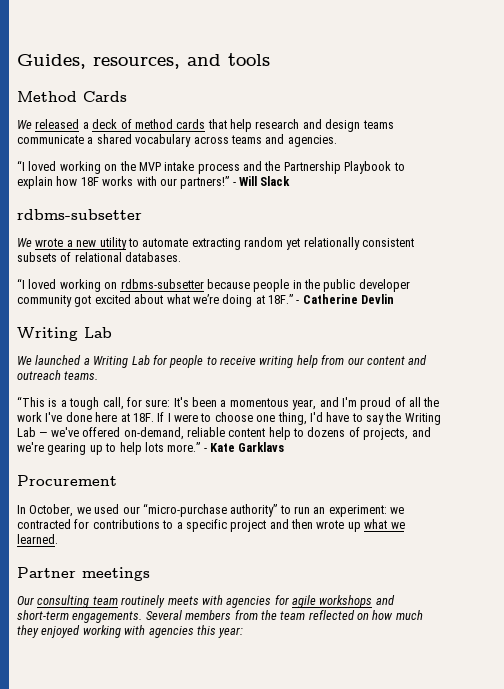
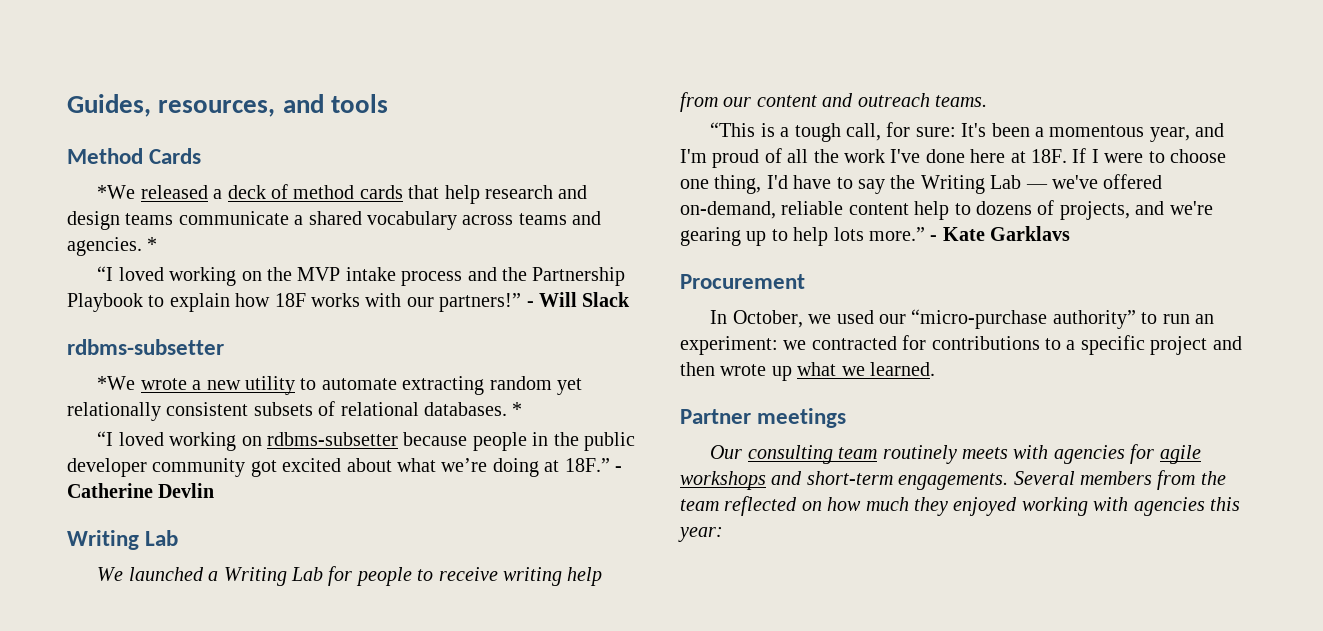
- We released a deck of method cards that help research and design teams communicate a shared vocabulary across teams and agencies.
+ *We released a deck of method cards that help research and design teams communicate a shared vocabulary across teams and agencies. *
- We wrote a new utility to automate extracting random yet relationally consistent subsets of relational databases.
+ *We wrote a new utility to automate extracting random yet relationally consistent subsets of relational databases. *

